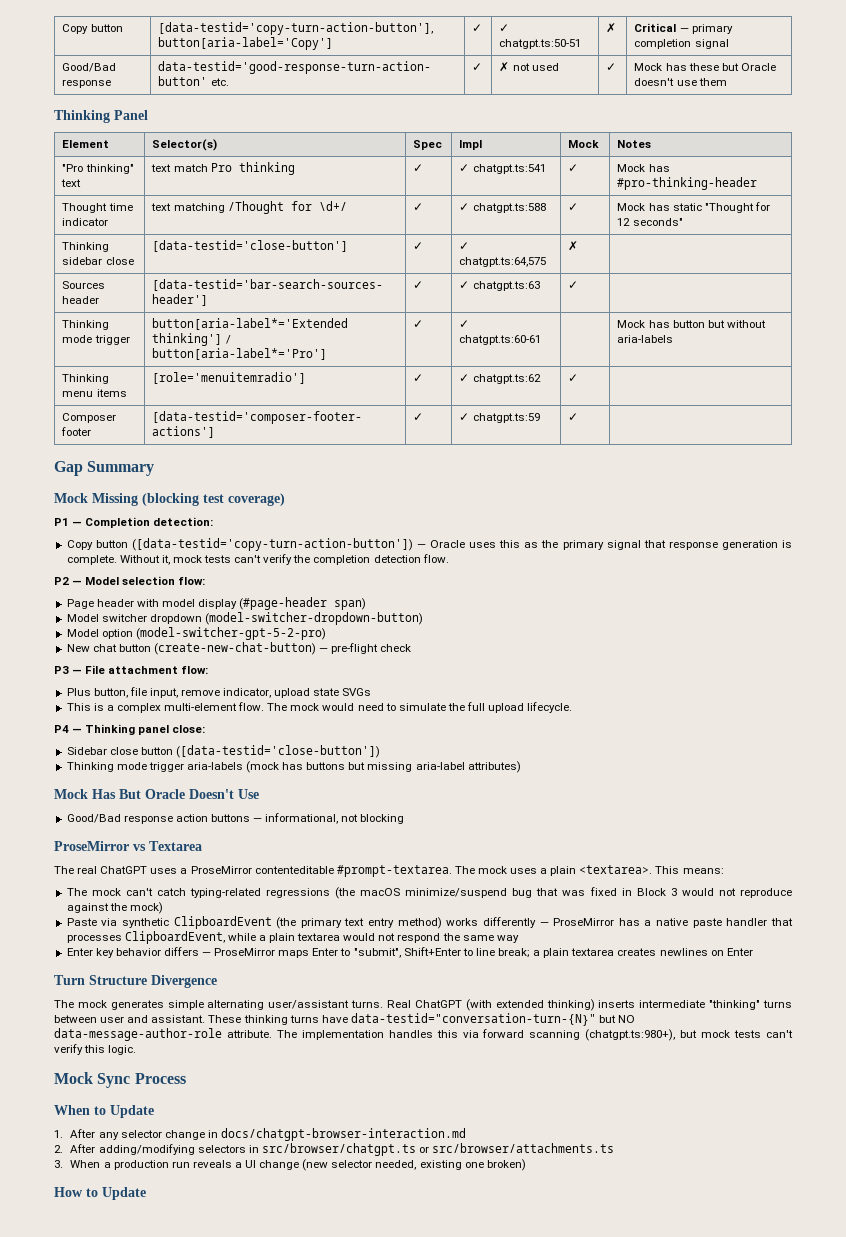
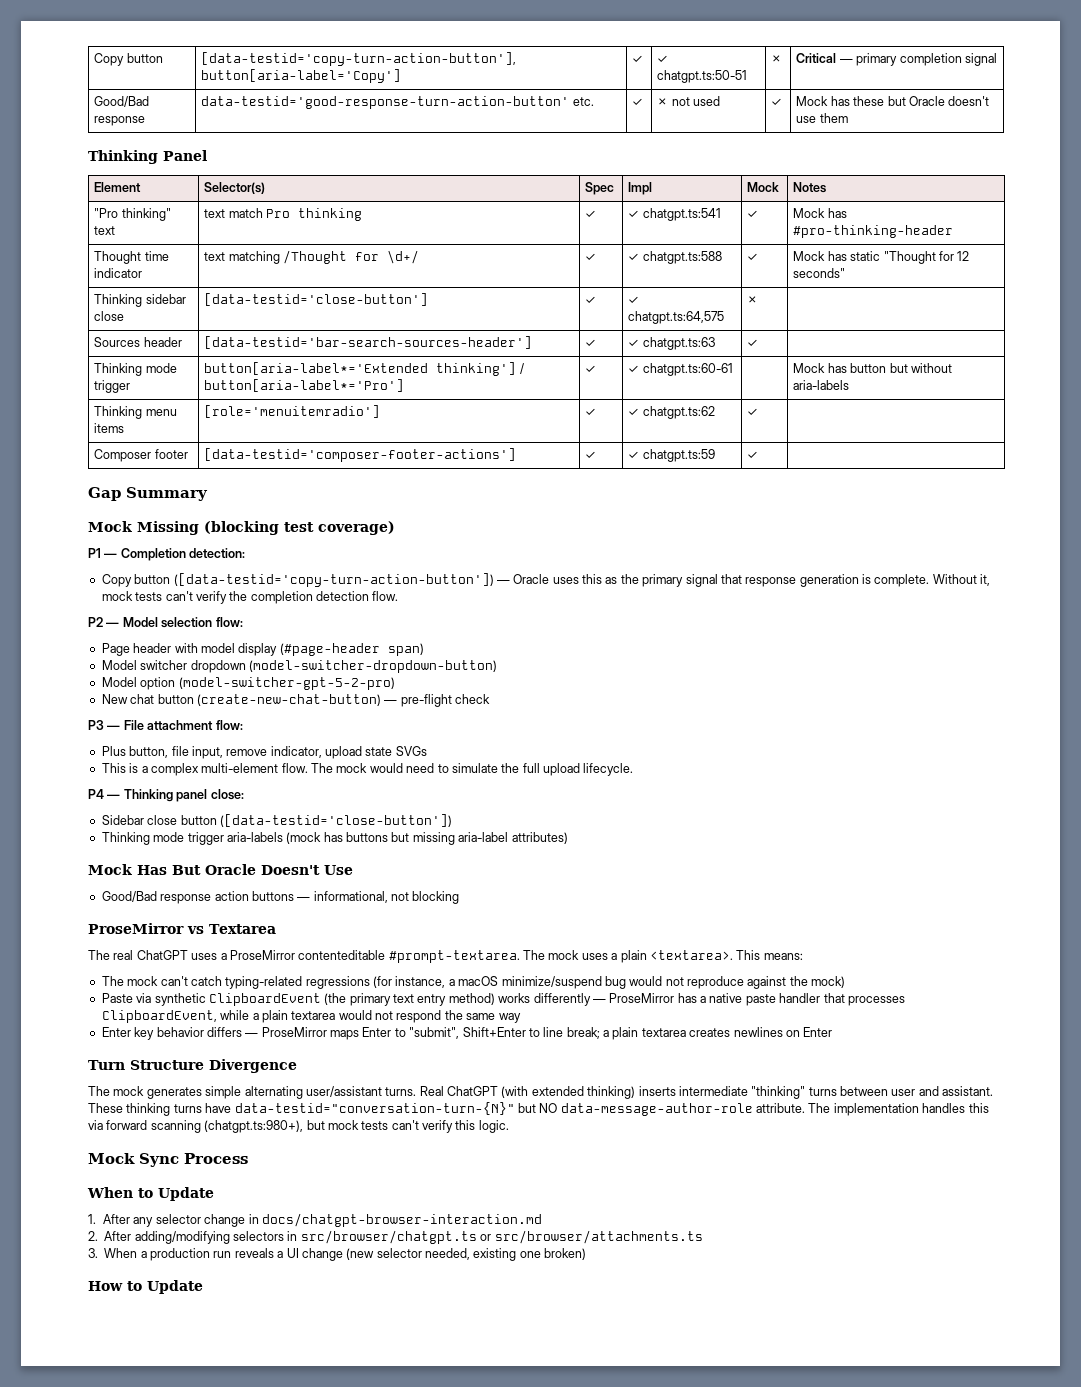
- The mock can't catch typing-related regressions (the macOS minimize/suspend bug that was fixed in Block 3 would not reproduce against the mock)
+ The mock can't catch typing-related regressions (for instance, a macOS minimize/suspend bug would not reproduce against the mock)

